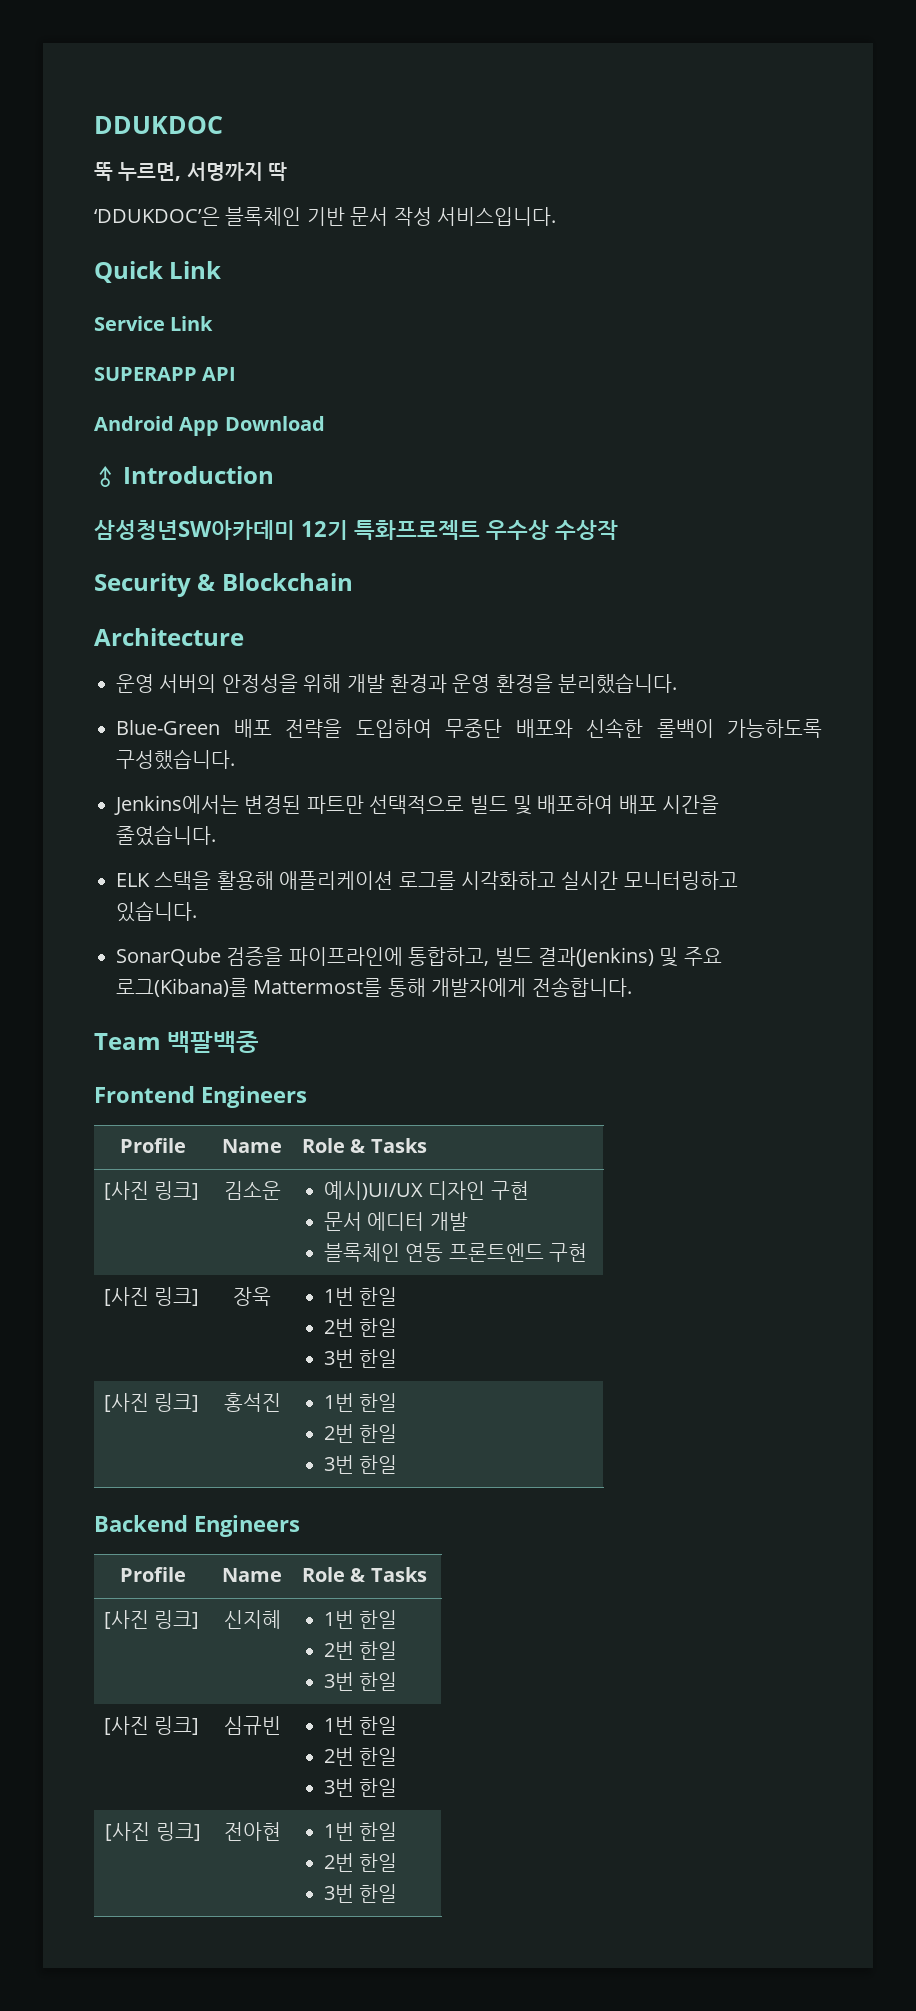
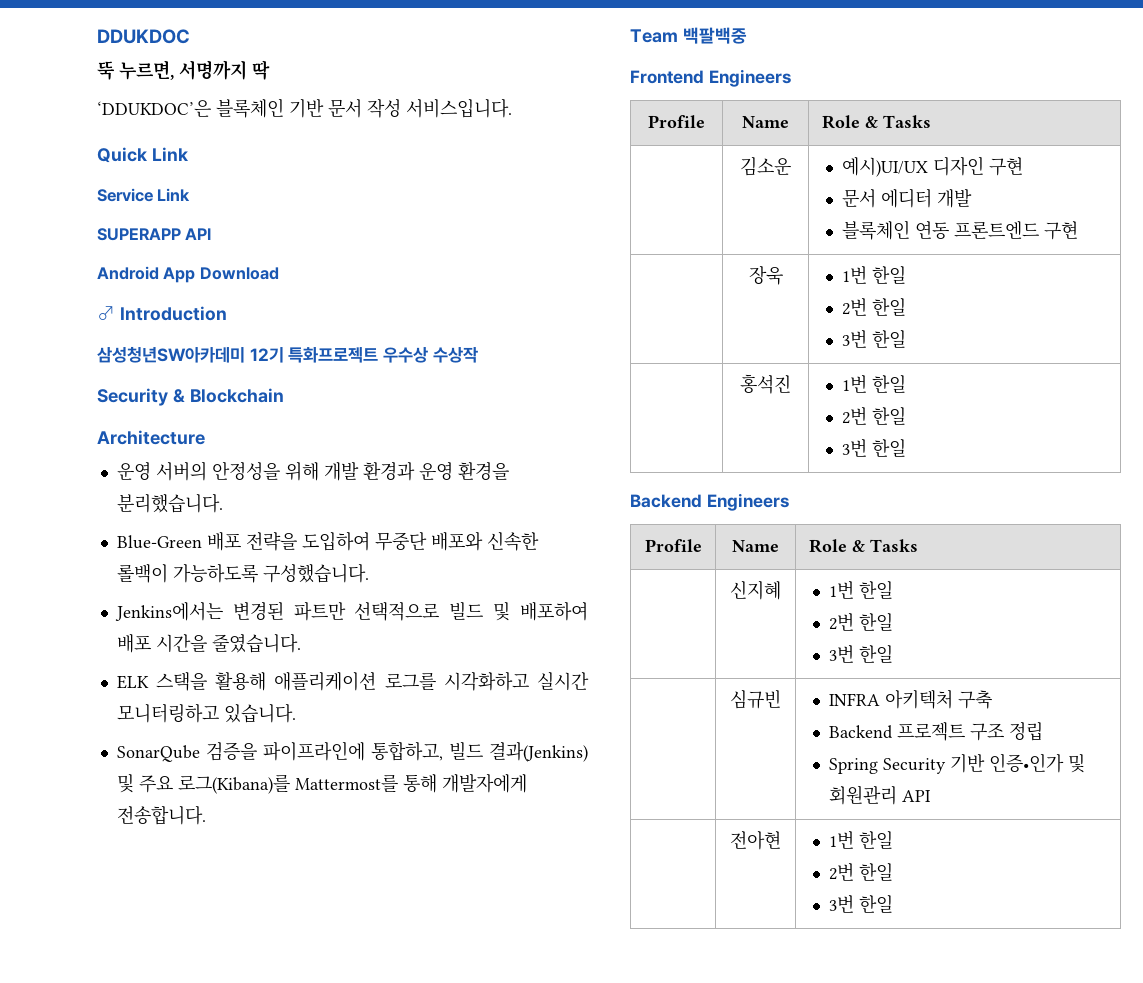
- [사진 링크] | 김소운 | 예시)UI/UX 디자인 구현
+ | 김소운 | 예시)UI/UX 디자인 구현
- [사진 링크] | 장욱 | 1번 한일
+ | 장욱 | 1번 한일
- [사진 링크] | 홍석진 | 1번 한일
+ | 홍석진 | 1번 한일
- [사진 링크] | 신지혜 | 1번 한일
+ | 신지혜 | 1번 한일
- [사진 링크] | 심규빈 | 1번 한일
- 2번 한일
- 3번 한일
- [사진 링크] | 전아현 | 1번 한일
+ | 심규빈 | INFRA 아키텍처 구축
+ Backend 프로젝트 구조 정립
+ Spring Security 기반 인증•인가 및 회원관리 API
+ | 전아현 | 1번 한일

